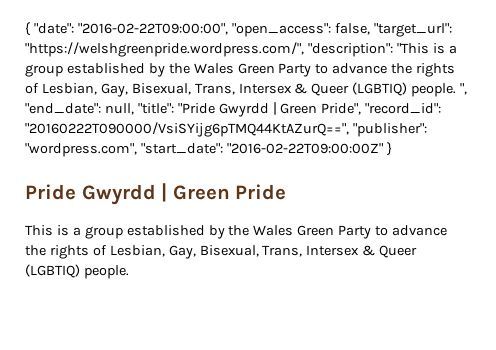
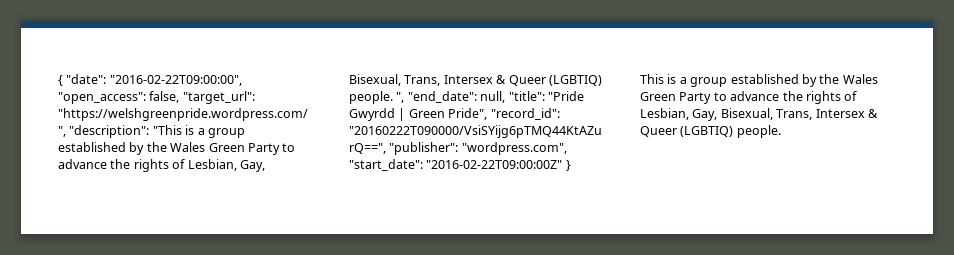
- Pride Gwyrdd | Green Pride

